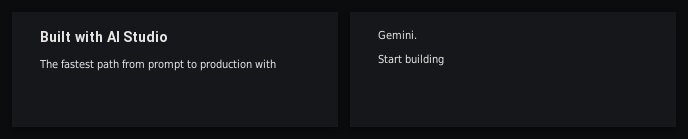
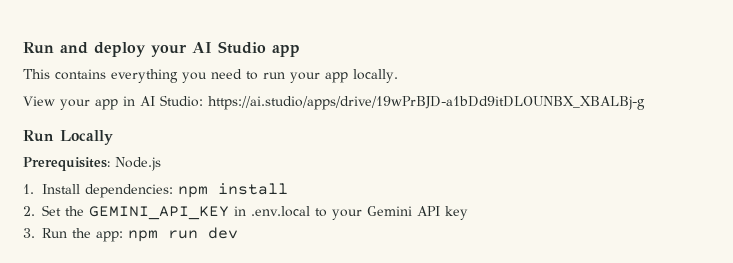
- Built with AI Studio
- The fastest path from prompt to production with Gemini.
- Start building
+ Run and deploy your AI Studio app
+ This contains everything you need to run your app locally.
+ View your app in AI Studio: https://ai.studio/apps/drive/19wPrBJD-a1bDd9itDLOUNBX_XBALBj-g
+ Run Locally
+ Prerequisites: Node.js
+ 1. Install dependencies: npm install
+ 2. Set the GEMINI_API_KEY in .env.local to your Gemini API key
+ 3. Run the app: npm run dev

